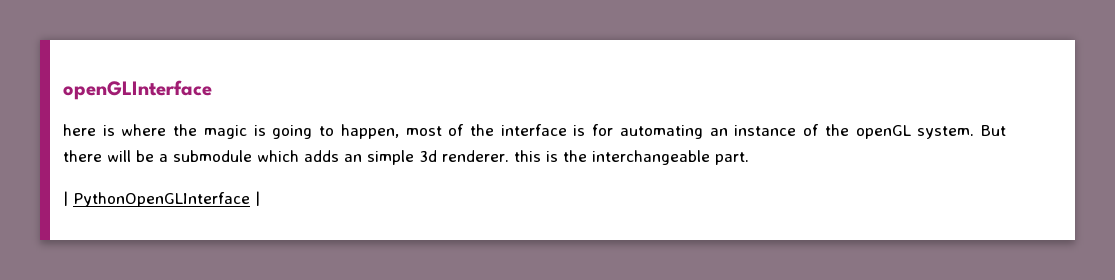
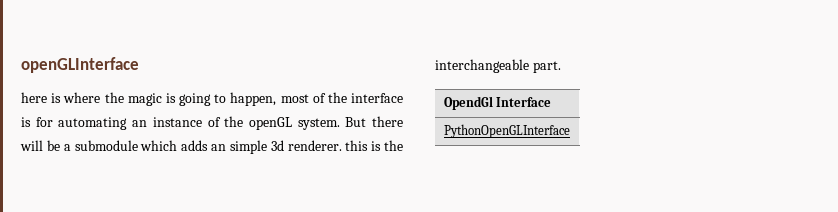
- | PythonOpenGLInterface |
+ OpendGl Interface
+ PythonOpenGLInterface

